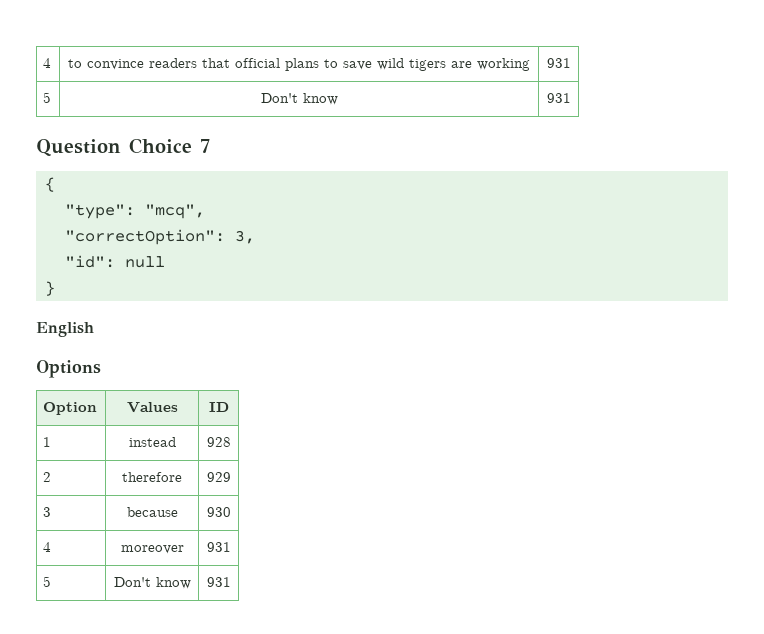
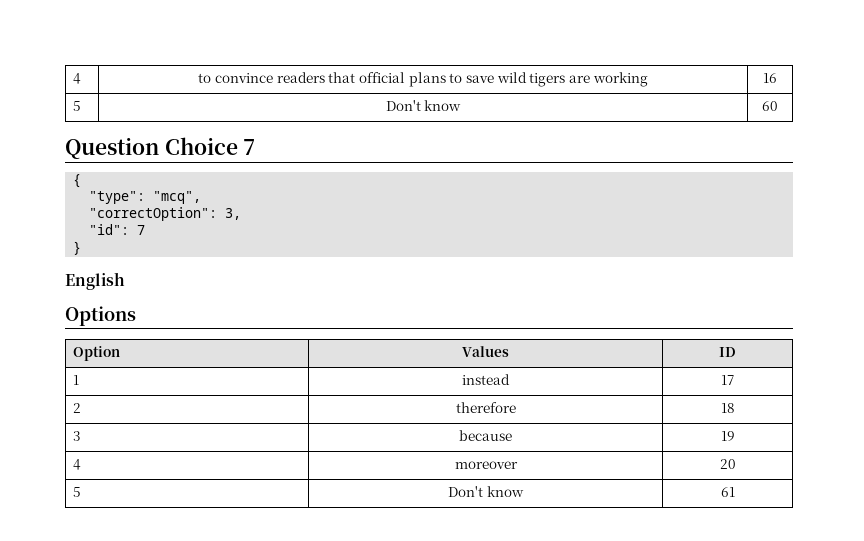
- 4 | to convince readers that official plans to save wild tigers are working | 931
- 5 | Don't know | 931
+ 4 | to convince readers that official plans to save wild tigers are working | 16
+ 5 | Don't know | 60
- "id": null
+ "id": 7
- 1 | instead | 928
+ 1 | instead | 17
- 2 | therefore | 929
+ 2 | therefore | 18
- 3 | because | 930
+ 3 | because | 19
- 4 | moreover | 931
- 5 | Don't know | 931
+ 4 | moreover | 20
+ 5 | Don't know | 61

